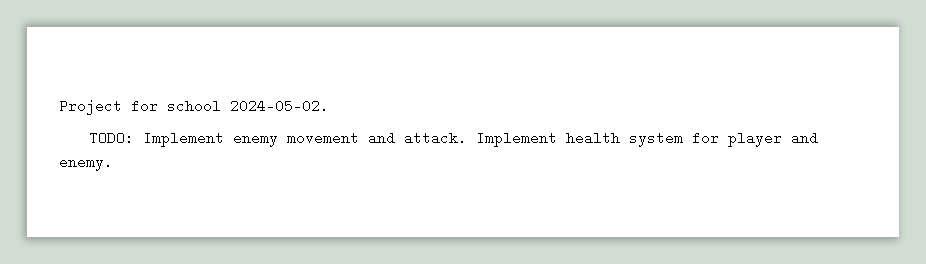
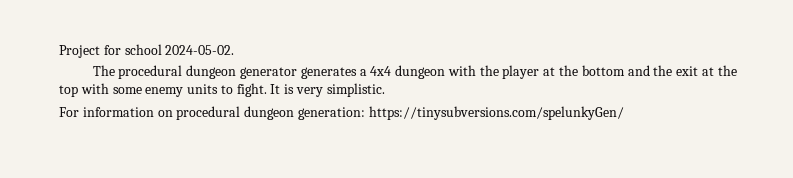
- TODO: Implement enemy movement and attack. Implement health system for player and enemy.
+ The procedural dungeon generator generates a 4x4 dungeon with the player at the bottom and the exit at the top with some enemy units to fight. It is very simplistic.
+ For information on procedural dungeon generation: https://tinysubversions.com/spelunkyGen/

